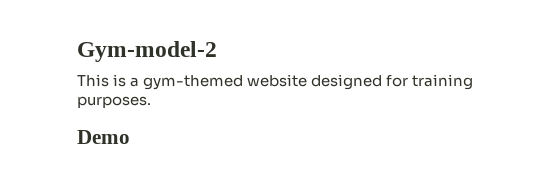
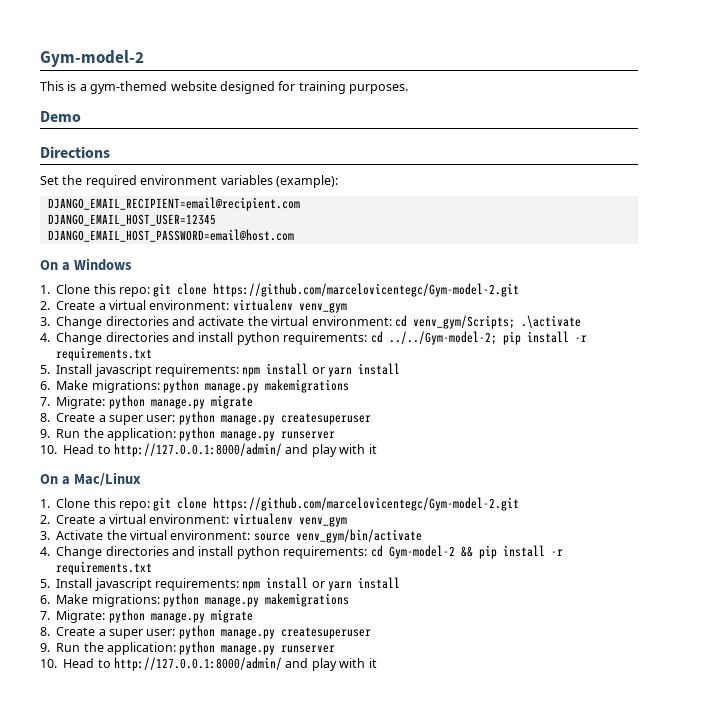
+ Directions
+ Set the required environment variables (example):
+ DJANGO_EMAIL_RECIPIENT=email@recipient.com
+ DJANGO_EMAIL_HOST_USER=12345
+ DJANGO_EMAIL_HOST_PASSWORD=email@host.com
+ On a Windows
+ 1. Clone this repo: git clone https://github.com/marcelovicentegc/Gym-model-2.git
+ 2. Create a virtual environment: virtualenv venv_gym
+ 3. Change directories and activate the virtual environment: cd venv_gym/Scripts; .\activate
+ 4. Change directories and install python requirements: cd ../../Gym-model-2; pip install -r requirements.txt
+ 5. Install javascript requirements: npm install or yarn install
+ 6. Make migrations: python manage.py makemigrations
+ 7. Migrate: python manage.py migrate
+ 8. Create a super user: python manage.py createsuperuser
+ 9. Run the application: python manage.py runserver
+ 10. Head to http://127.0.0.1:8000/admin/ and play with it
+ On a Mac/Linux
+ 1. Clone this repo: git clone https://github.com/marcelovicentegc/Gym-model-2.git
+ 2. Create a virtual environment: virtualenv venv_gym
+ 3. Activate the virtual environment: source venv_gym/bin/activate
+ 4. Change directories and install python requirements: cd Gym-model-2 && pip install -r requirements.txt
+ 5. Install javascript requirements: npm install or yarn install
+ 6. Make migrations: python manage.py makemigrations
+ 7. Migrate: python manage.py migrate
+ 8. Create a super user: python manage.py createsuperuser
+ 9. Run the application: python manage.py runserver
+ 10. Head to http://127.0.0.1:8000/admin/ and play with it

